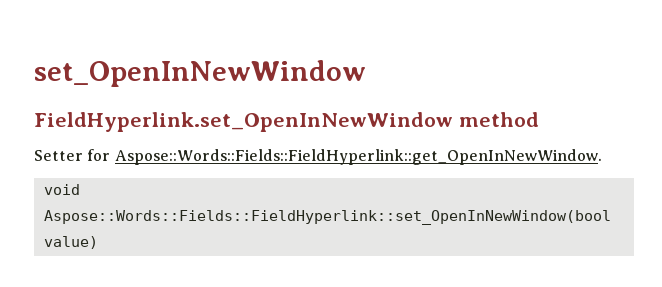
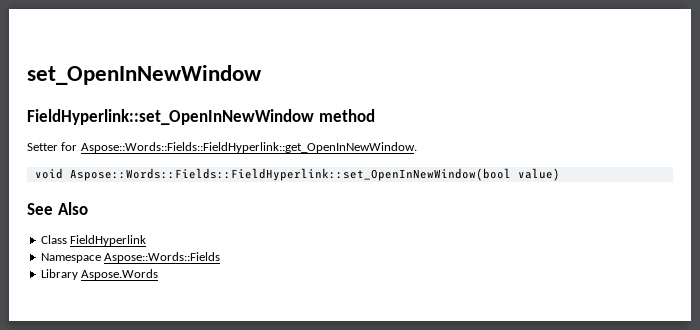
- FieldHyperlink.set_OpenInNewWindow method
+ FieldHyperlink::set_OpenInNewWindow method
+ See Also
+ Class FieldHyperlink
+ Namespace Aspose::Words::Fields
+ Library Aspose.Words

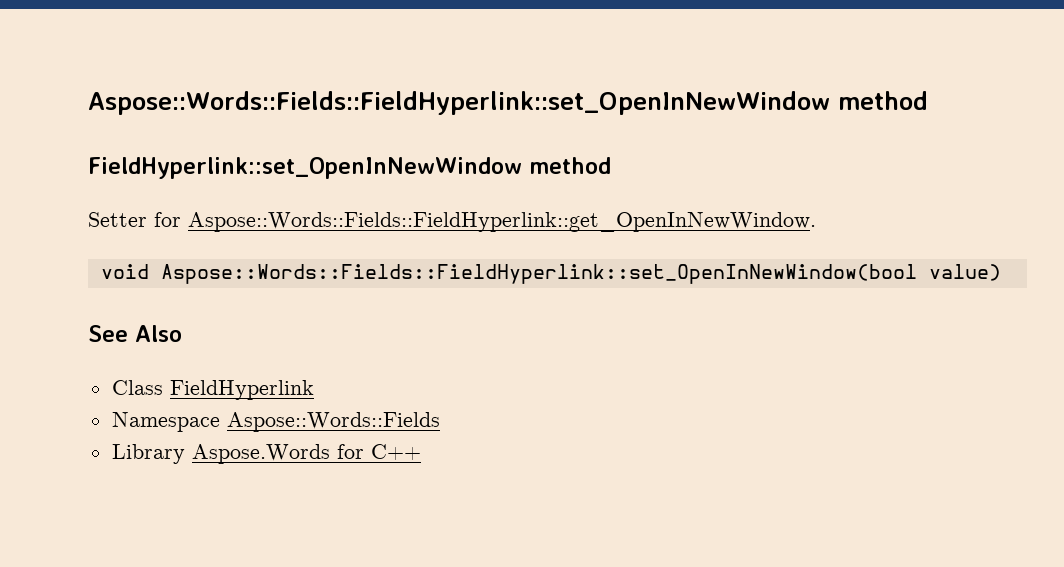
- set_OpenInNewWindow
+ Aspose::Words::Fields::FieldHyperlink::set_OpenInNewWindow method
- Library Aspose.Words
+ Library Aspose.Words for C++

